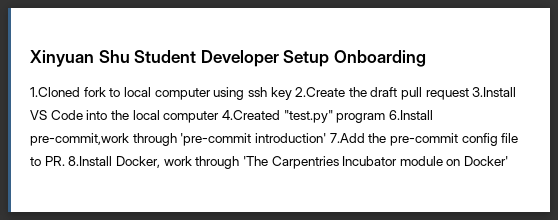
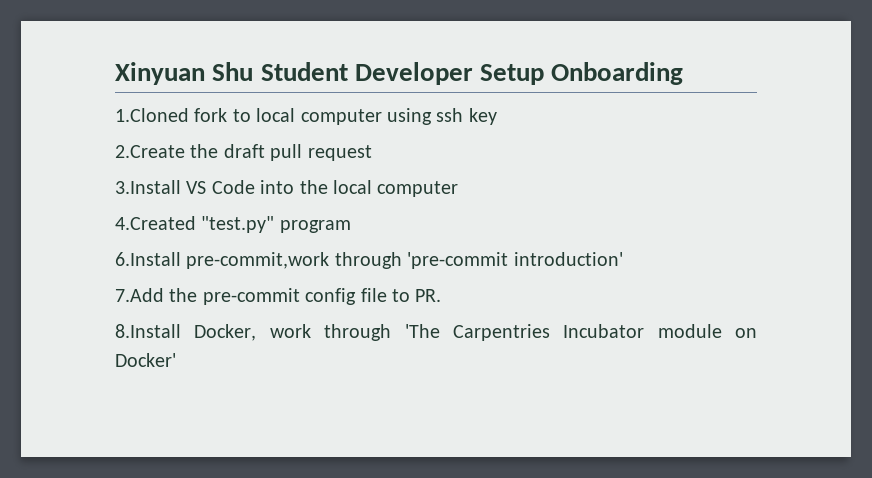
- 1.Cloned fork to local computer using ssh key 2.Create the draft pull request 3.Install VS Code into the local computer 4.Created "test.py" program 6.Install pre-commit,work through 'pre-commit introduction' 7.Add the pre-commit config file to PR. 8.Install Docker, work through 'The Carpentries Incubator module on Docker'
+ 1.Cloned fork to local computer using ssh key
+ 2.Create the draft pull request
+ 3.Install VS Code into the local computer
+ 4.Created "test.py" program
+ 6.Install pre-commit,work through 'pre-commit introduction'
+ 7.Add the pre-commit config file to PR.
+ 8.Install Docker, work through 'The Carpentries Incubator module on Docker'

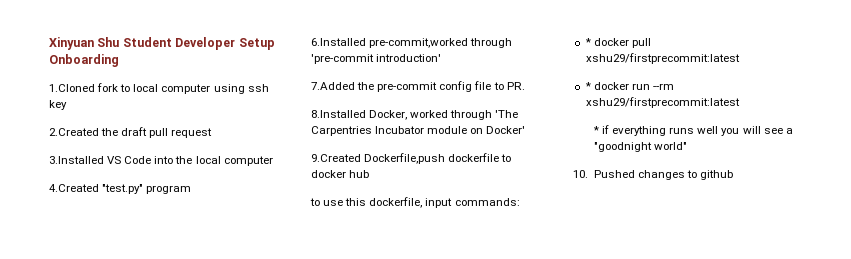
- 2.Create the draft pull request
+ 2.Created the draft pull request
- 3.Install VS Code into the local computer
+ 3.Installed VS Code into the local computer
- 6.Install pre-commit,work through 'pre-commit introduction'
+ 6.Installed pre-commit,worked through 'pre-commit introduction'
- 7.Add the pre-commit config file to PR.
+ 7.Added the pre-commit config file to PR.
- 8.Install Docker, work through 'The Carpentries Incubator module on Docker'
+ 8.Installed Docker, worked through 'The Carpentries Incubator module on Docker'
+ 9.Created Dockerfile,push dockerfile to docker hub
+ to use this dockerfile, input commands:
+ * docker pull xshu29/firstprecommit:latest
+ * docker run --rm xshu29/firstprecommit:latest
+ * if everything runs well you will see a "goodnight world"
+ 10. Pushed changes to github

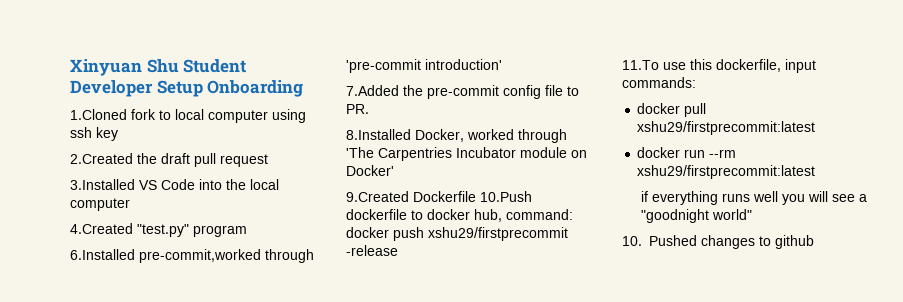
- 9.Created Dockerfile,push dockerfile to docker hub
- to use this dockerfile, input commands:
+ 9.Created Dockerfile 10.Push dockerfile to docker hub, command: docker push xshu29/firstprecommit -release
+ 11.To use this dockerfile, input commands:
- * docker pull xshu29/firstprecommit:latest
+ docker pull xshu29/firstprecommit:latest
- * docker run --rm xshu29/firstprecommit:latest
+ docker run --rm xshu29/firstprecommit:latest
- * if everything runs well you will see a "goodnight world"
+ if everything runs well you will see a "goodnight world"

